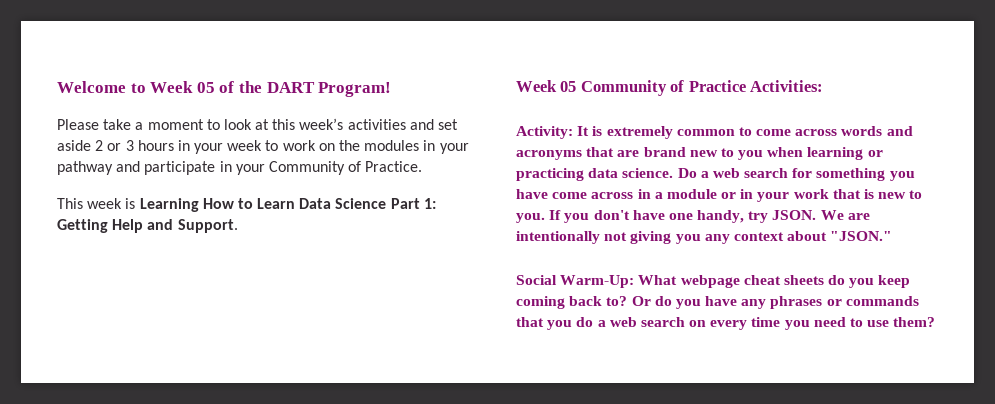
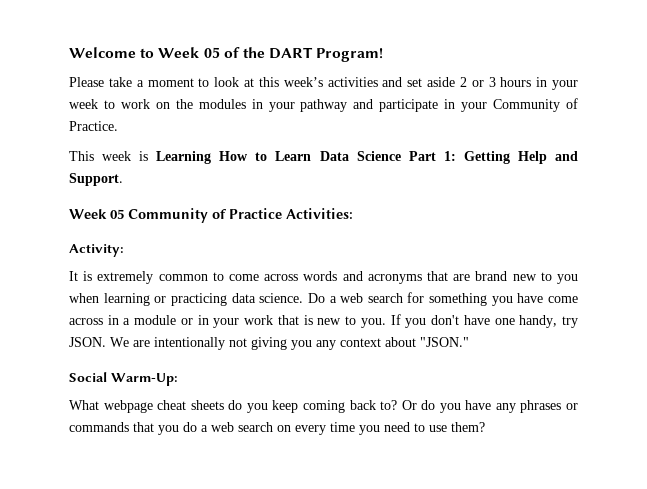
- Activity: It is extremely common to come across words and acronyms that are brand new to you when learning or practicing data science.
+ Activity:
+ It is extremely common to come across words and acronyms that are brand new to you when learning or practicing data science.
- Social Warm-Up: What webpage cheat sheets do you keep coming back to?
+ Social Warm-Up:
+ What webpage cheat sheets do you keep coming back to?

